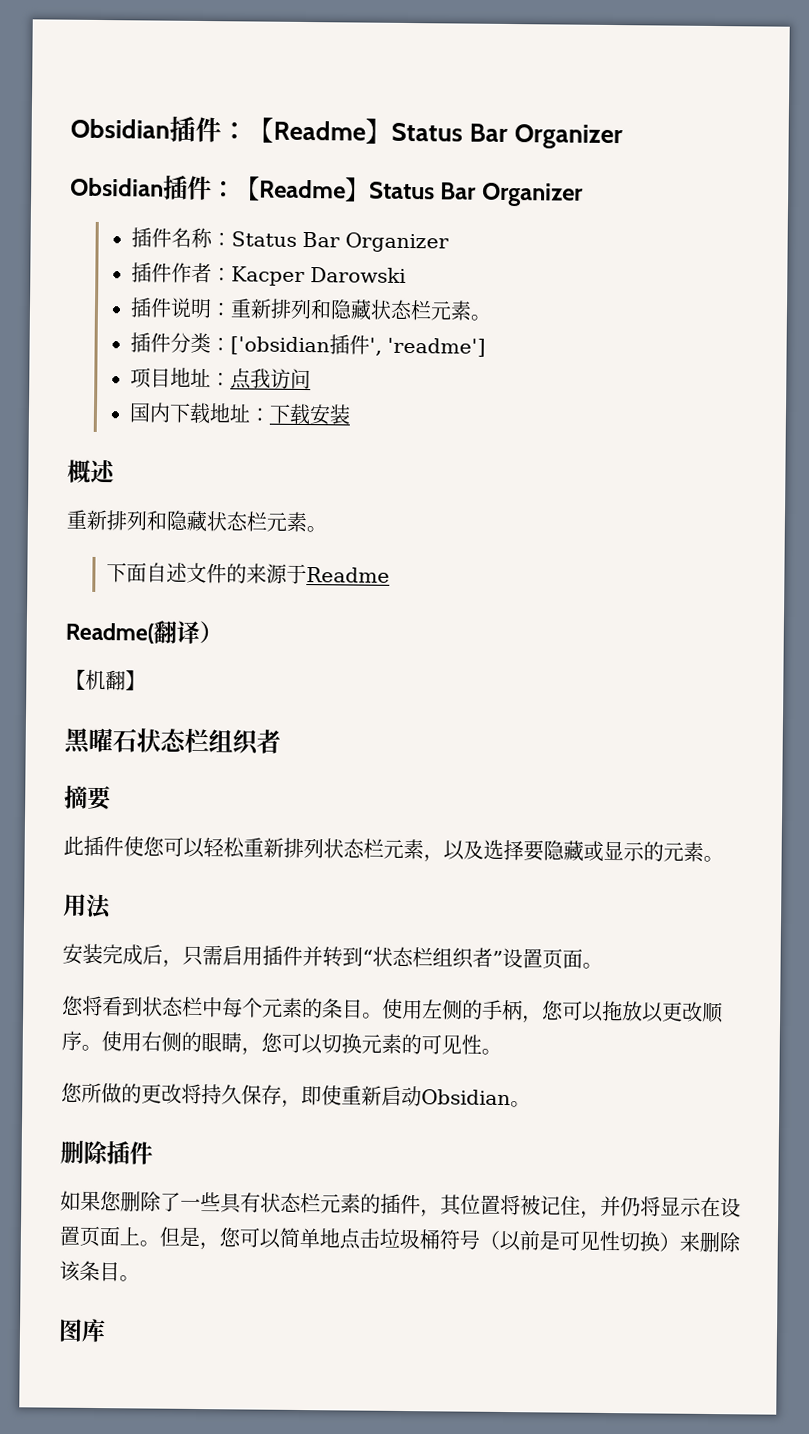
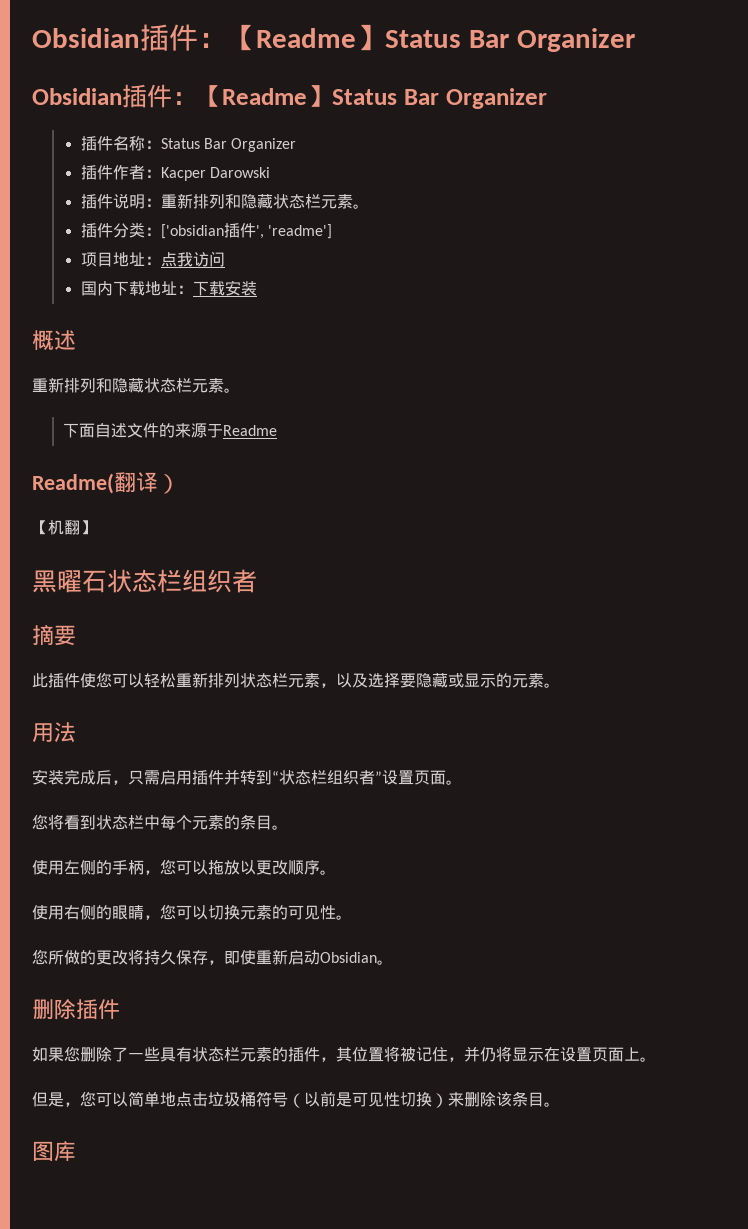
- 您将看到状态栏中每个元素的条目。使用左侧的手柄，您可以拖放以更改顺序。使用右侧的眼睛，您可以切换元素的可见性。
+ 您将看到状态栏中每个元素的条目。
+ 使用左侧的手柄，您可以拖放以更改顺序。
+ 使用右侧的眼睛，您可以切换元素的可见性。
- 如果您删除了一些具有状态栏元素的插件，其位置将被记住，并仍将显示在设置页面上。但是，您可以简单地点击垃圾桶符号（以前是可见性切换）来删除该条目。
+ 如果您删除了一些具有状态栏元素的插件，其位置将被记住，并仍将显示在设置页面上。
+ 但是，您可以简单地点击垃圾桶符号（以前是可见性切换）来删除该条目。

